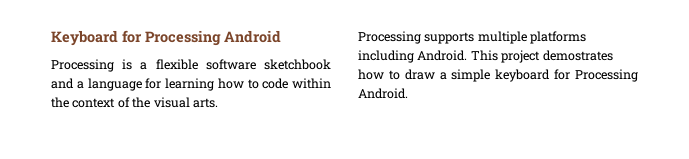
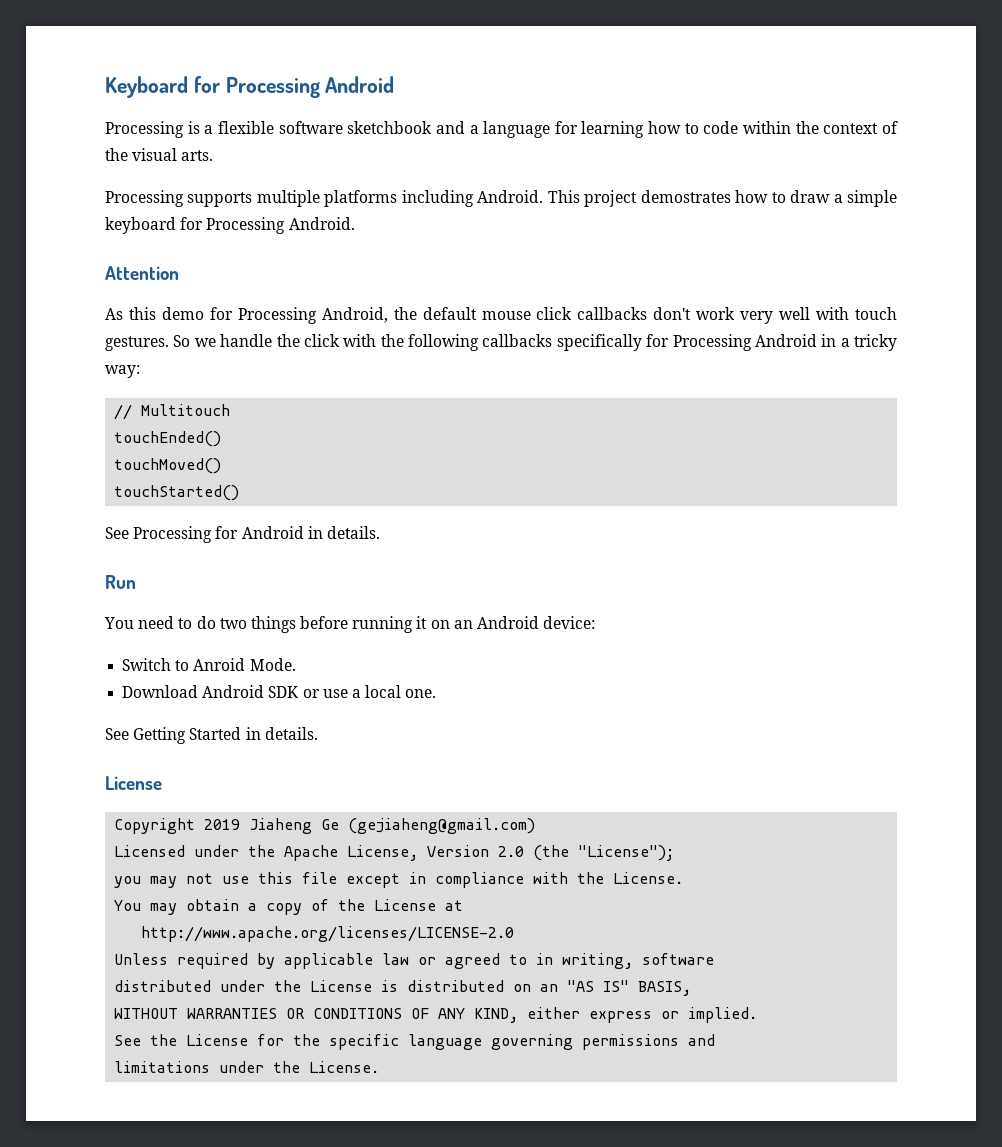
+ Attention
+ As this demo for Processing Android, the default mouse click callbacks don't work very well with touch gestures. So we handle the click with the following callbacks specifically for Processing Android in a tricky way:
+ // Multitouch
+ touchEnded()
+ touchMoved()
+ touchStarted()
+ See Processing for Android in details.
+ Run
+ You need to do two things before running it on an Android device:
+ Switch to Anroid Mode.
+ Download Android SDK or use a local one.
+ See Getting Started in details.
+ License
+ Copyright 2019 Jiaheng Ge (gejiaheng@gmail.com)
+ Licensed under the Apache License, Version 2.0 (the "License");
+ you may not use this file except in compliance with the License.
+ You may obtain a copy of the License at
+ http://www.apache.org/licenses/LICENSE-2.0
+ Unless required by applicable law or agreed to in writing, software
+ distributed under the License is distributed on an "AS IS" BASIS,
+ WITHOUT WARRANTIES OR CONDITIONS OF ANY KIND, either express or implied.
+ See the License for the specific language governing permissions and
+ limitations under the License.

